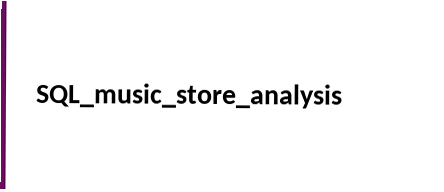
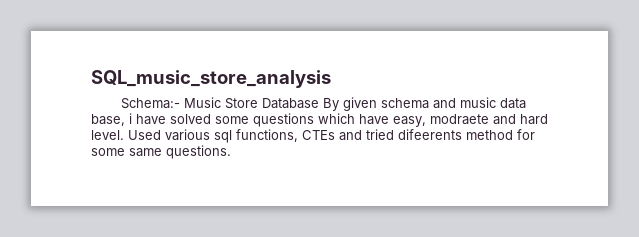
+ Schema:- Music Store Database By given schema and music data base, i have solved some questions which have easy, modraete and hard level. Used various sql functions, CTEs and tried difeerents method for some same questions.

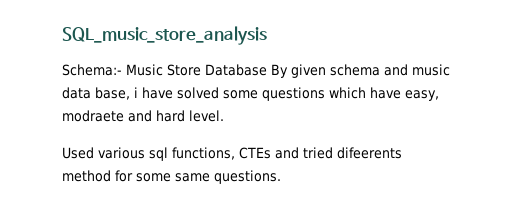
- Schema:- Music Store Database By given schema and music data base, i have solved some questions which have easy, modraete and hard level. Used various sql functions, CTEs and tried difeerents method for some same questions.
+ Schema:- Music Store Database By given schema and music data base, i have solved some questions which have easy, modraete and hard level.
+ Used various sql functions, CTEs and tried difeerents method for some same questions.

